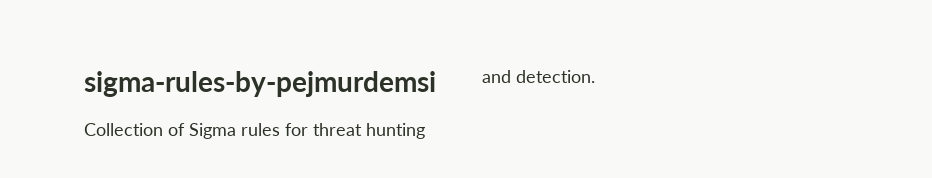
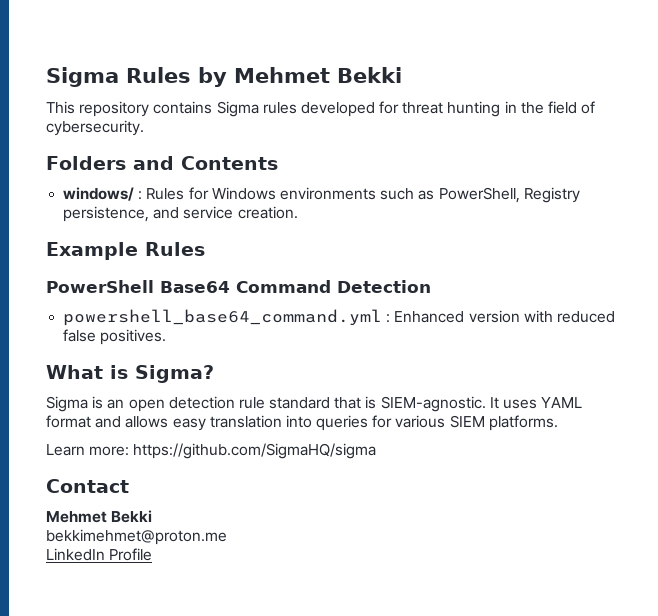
- sigma-rules-by-pejmurdemsi
- Collection of Sigma rules for threat hunting and detection.
+ Sigma Rules by Mehmet Bekki
+ This repository contains Sigma rules developed for threat hunting in the field of cybersecurity.
+ Folders and Contents
+ windows/ : Rules for Windows environments such as PowerShell, Registry persistence, and service creation.
+ Example Rules
+ PowerShell Base64 Command Detection
+ powershell_base64_command.yml : Enhanced version with reduced false positives.
+ What is Sigma?
+ Sigma is an open detection rule standard that is SIEM-agnostic. It uses YAML format and allows easy translation into queries for various SIEM platforms.
+ Learn more: https://github.com/SigmaHQ/sigma
+ Contact
+ Mehmet Bekki
+ bekkimehmet@proton.me
+ LinkedIn Profile

